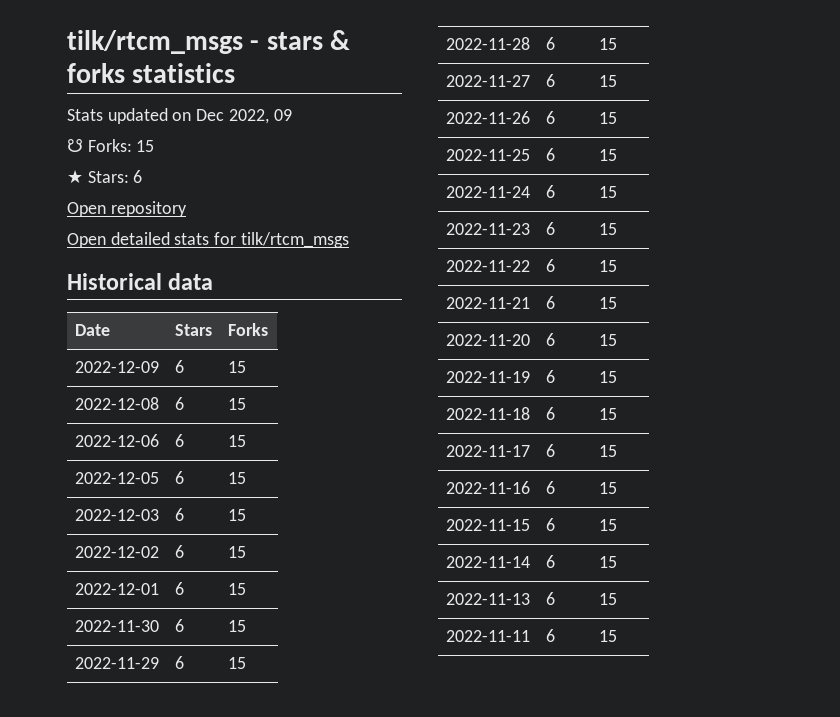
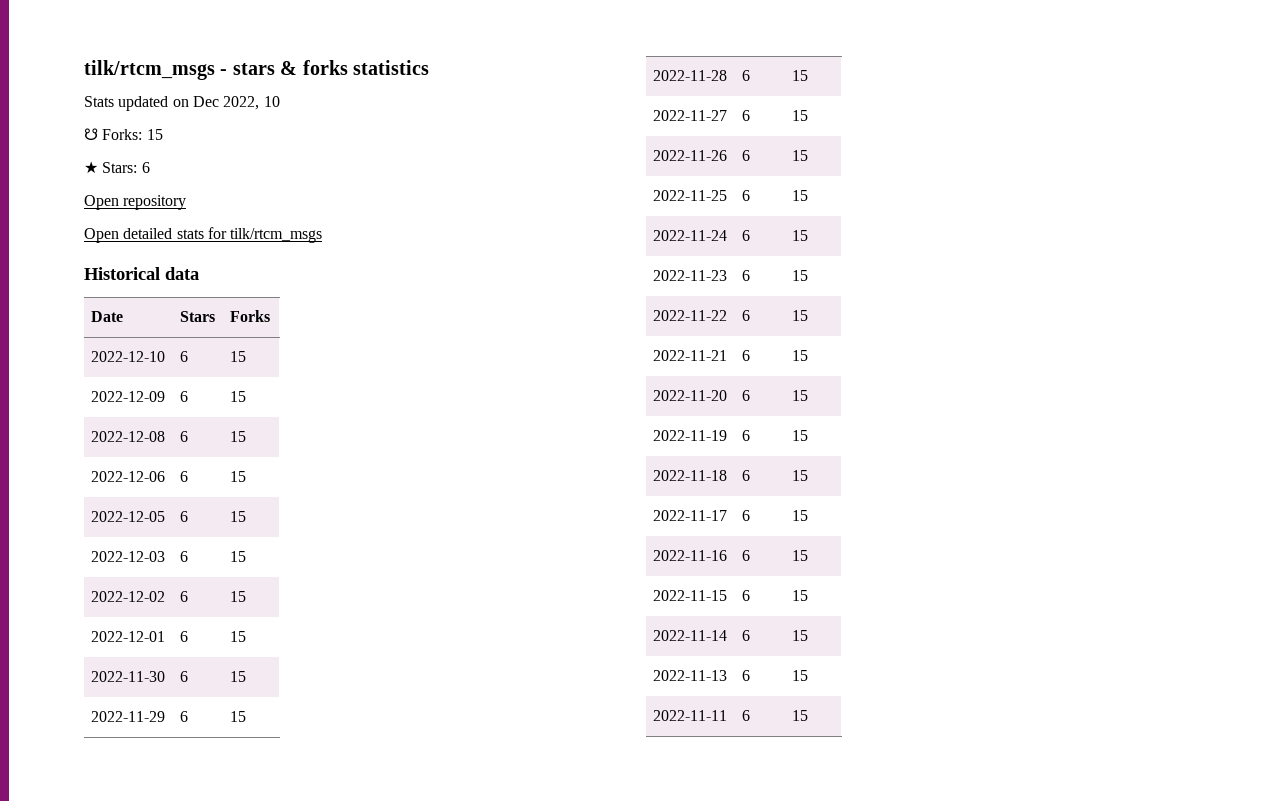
- Stats updated on Dec 2022, 09
+ Stats updated on Dec 2022, 10
+ 2022-12-10 | 6 | 15

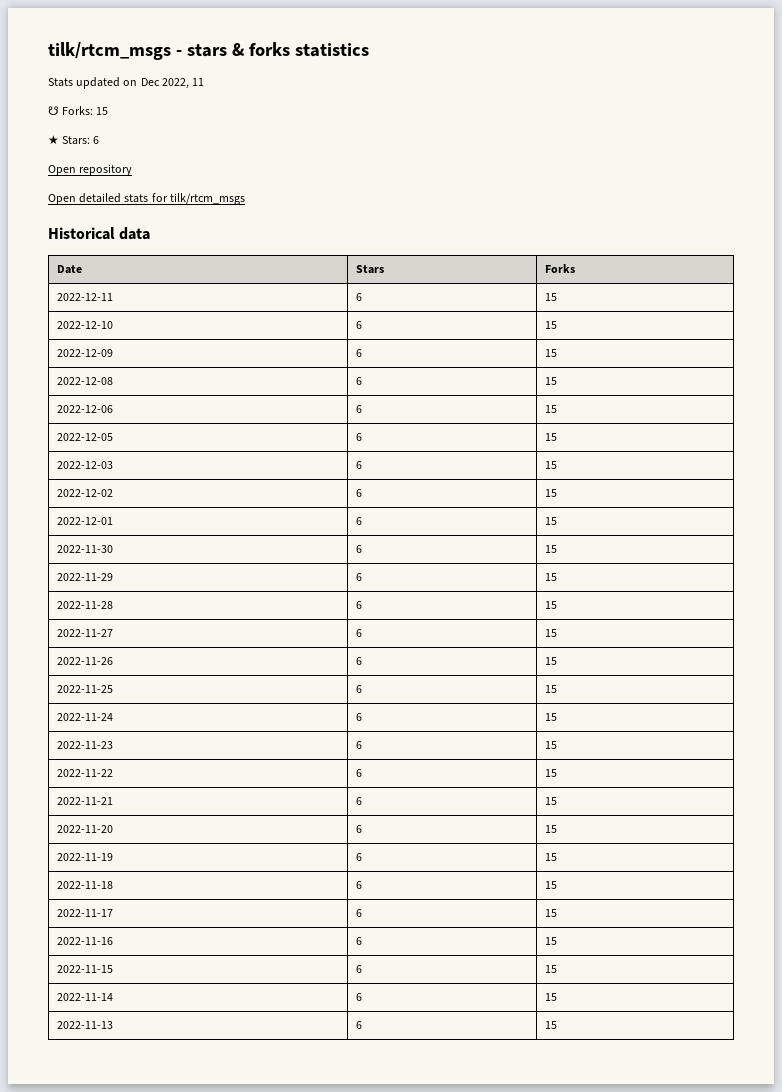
- Stats updated on Dec 2022, 10
+ Stats updated on Dec 2022, 11
+ 2022-12-11 | 6 | 15
- 2022-11-11 | 6 | 15

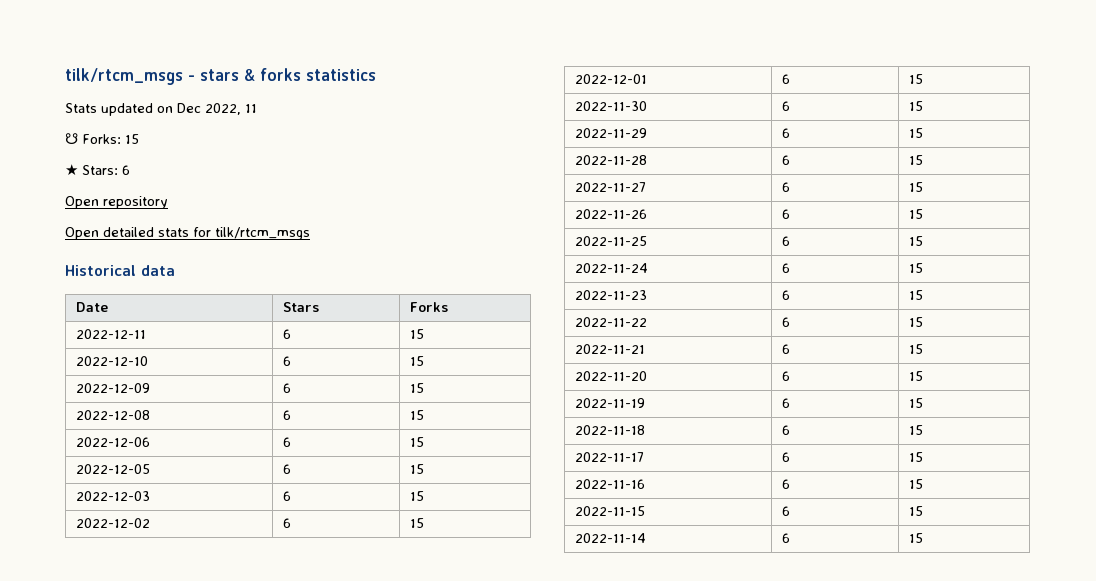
- 2022-11-13 | 6 | 15

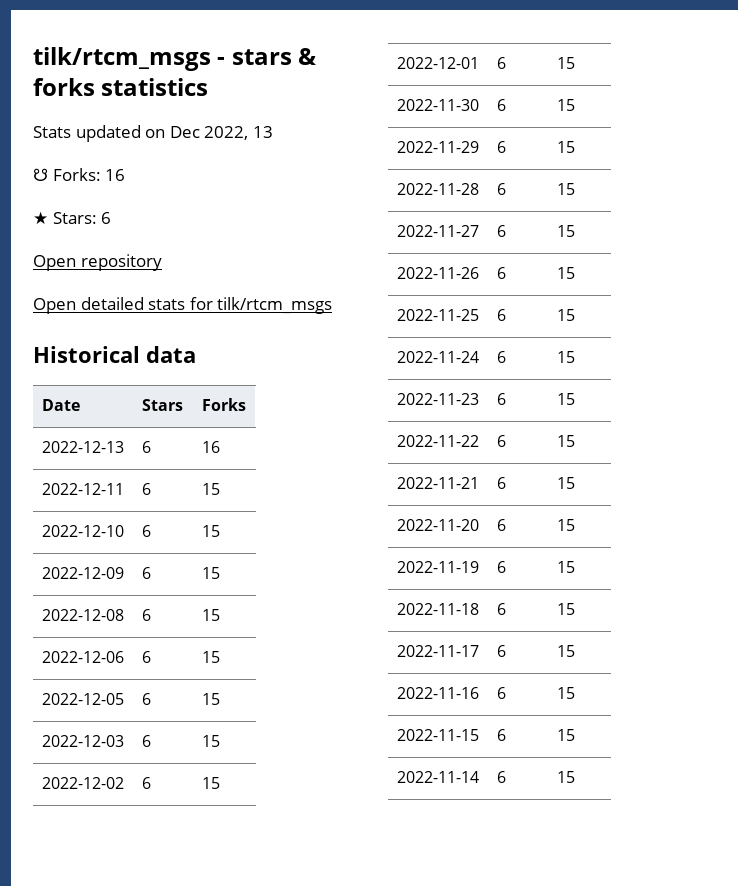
- Stats updated on Dec 2022, 11
+ Stats updated on Dec 2022, 13
- ☋ Forks: 15
+ ☋ Forks: 16
+ 2022-12-13 | 6 | 16

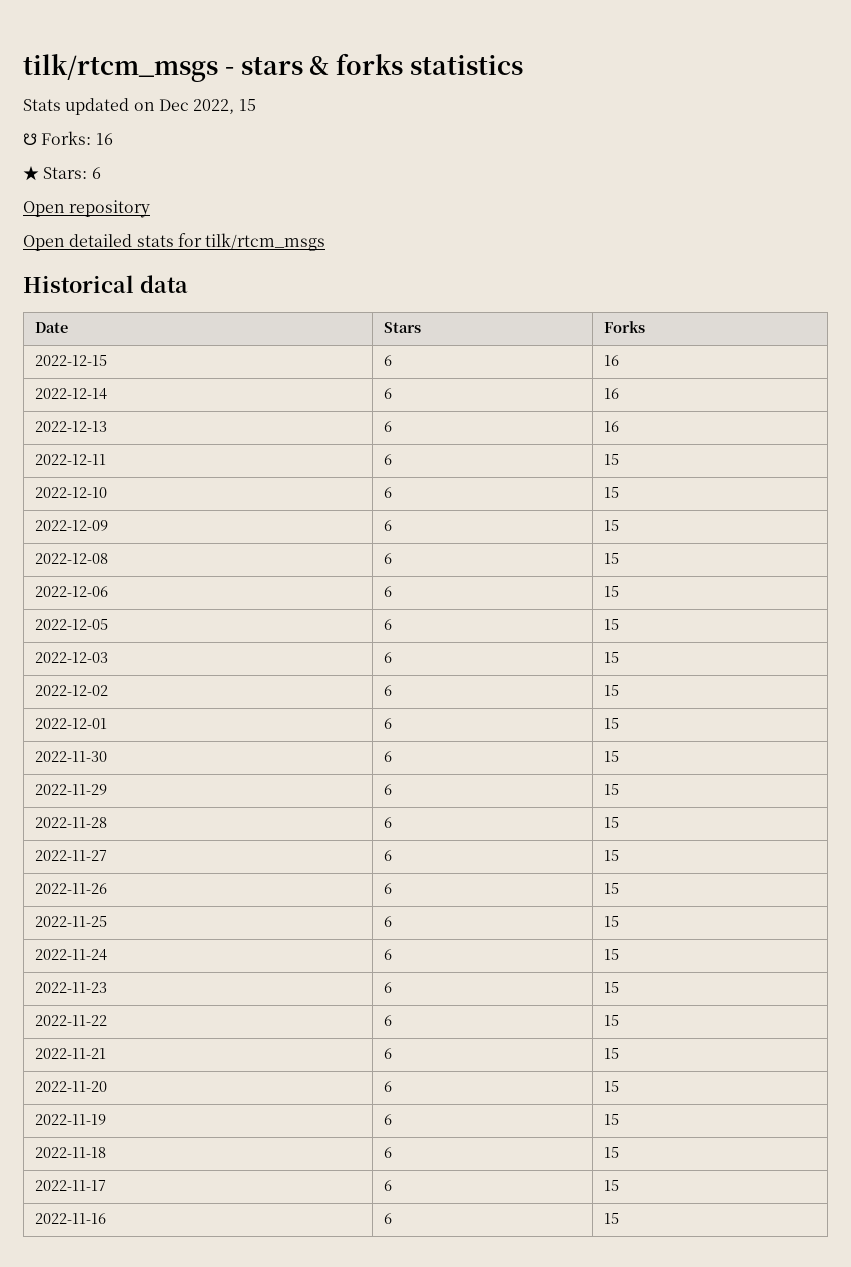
- Stats updated on Dec 2022, 13
+ Stats updated on Dec 2022, 15
+ 2022-12-15 | 6 | 16
+ 2022-12-14 | 6 | 16
- 2022-11-15 | 6 | 15
- 2022-11-14 | 6 | 15

